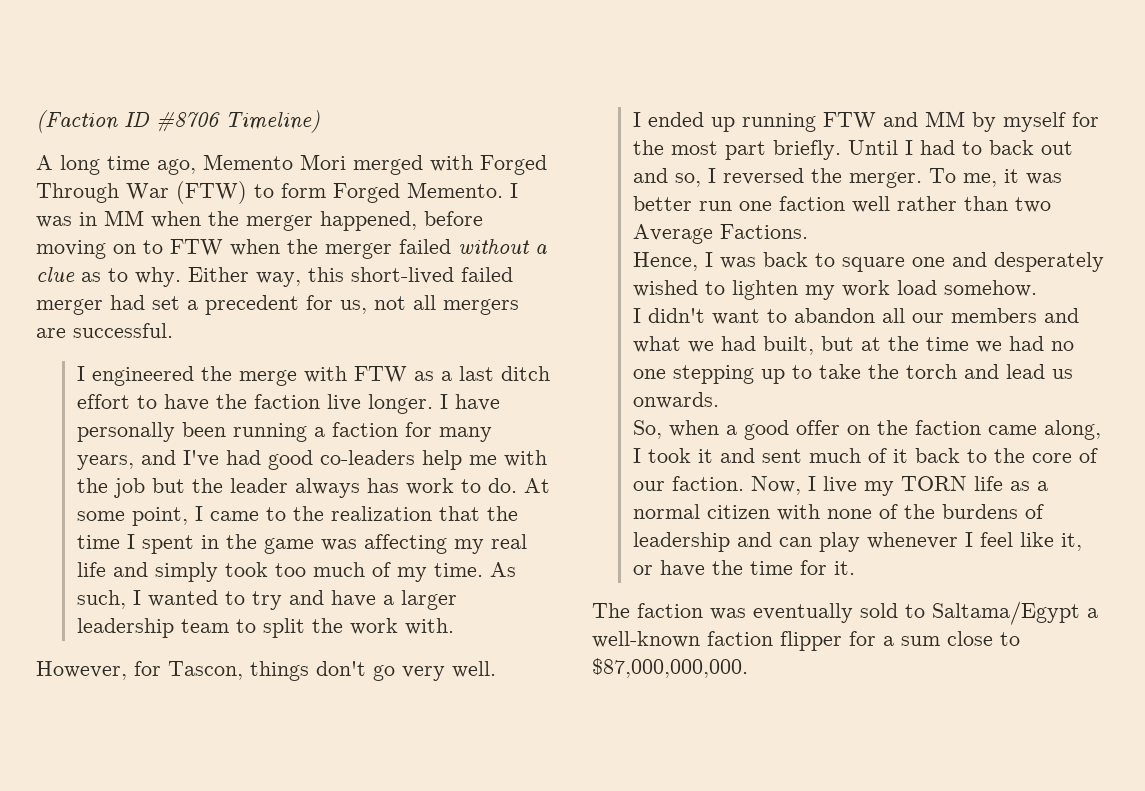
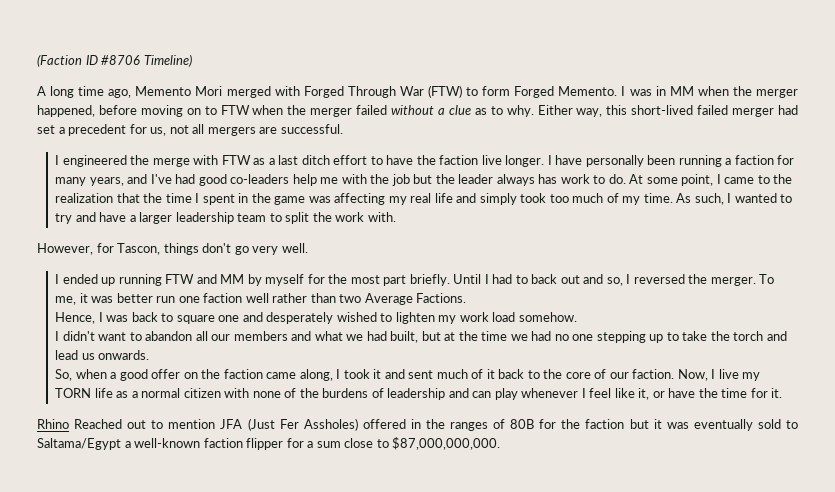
- The faction was eventually sold to Saltama/Egypt a well-known faction flipper for a sum close to $87,000,000,000.
+ Rhino Reached out to mention JFA (Just Fer Assholes) offered in the ranges of 80B for the faction but it was eventually sold to Saltama/Egypt a well-known faction flipper for a sum close to $87,000,000,000.

